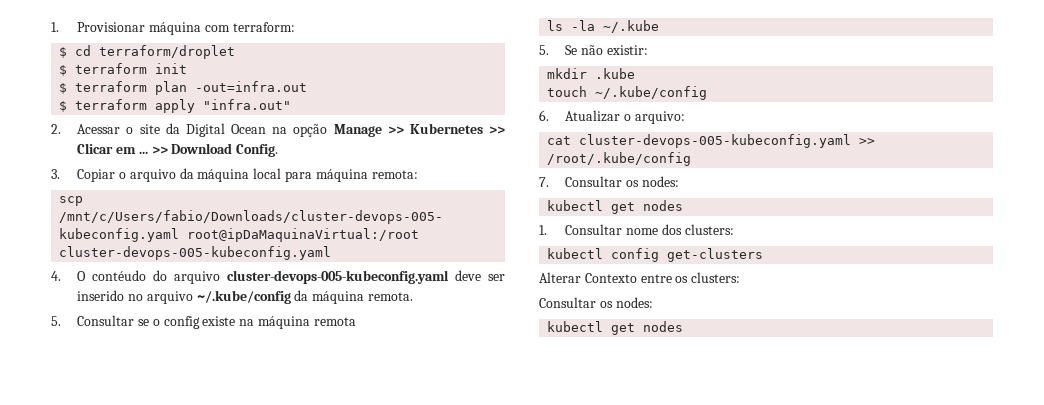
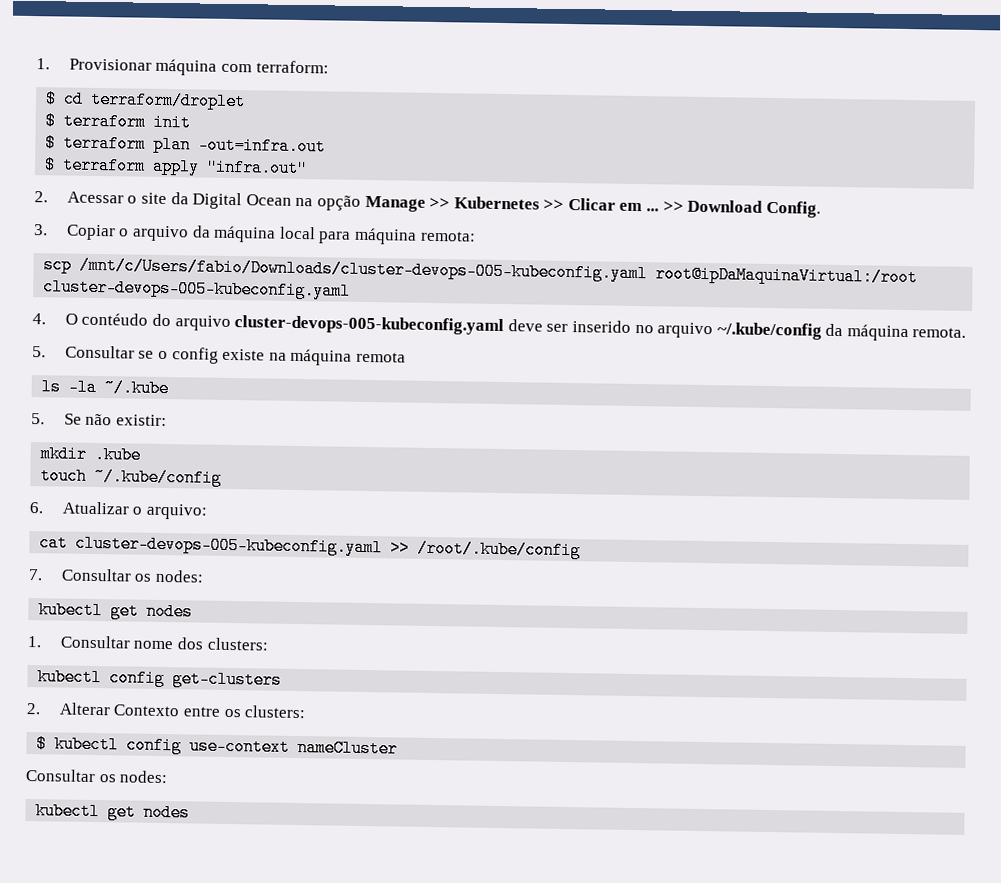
- Alterar Contexto entre os clusters:
+ 2. Alterar Contexto entre os clusters:
+ $ kubectl config use-context nameCluster

